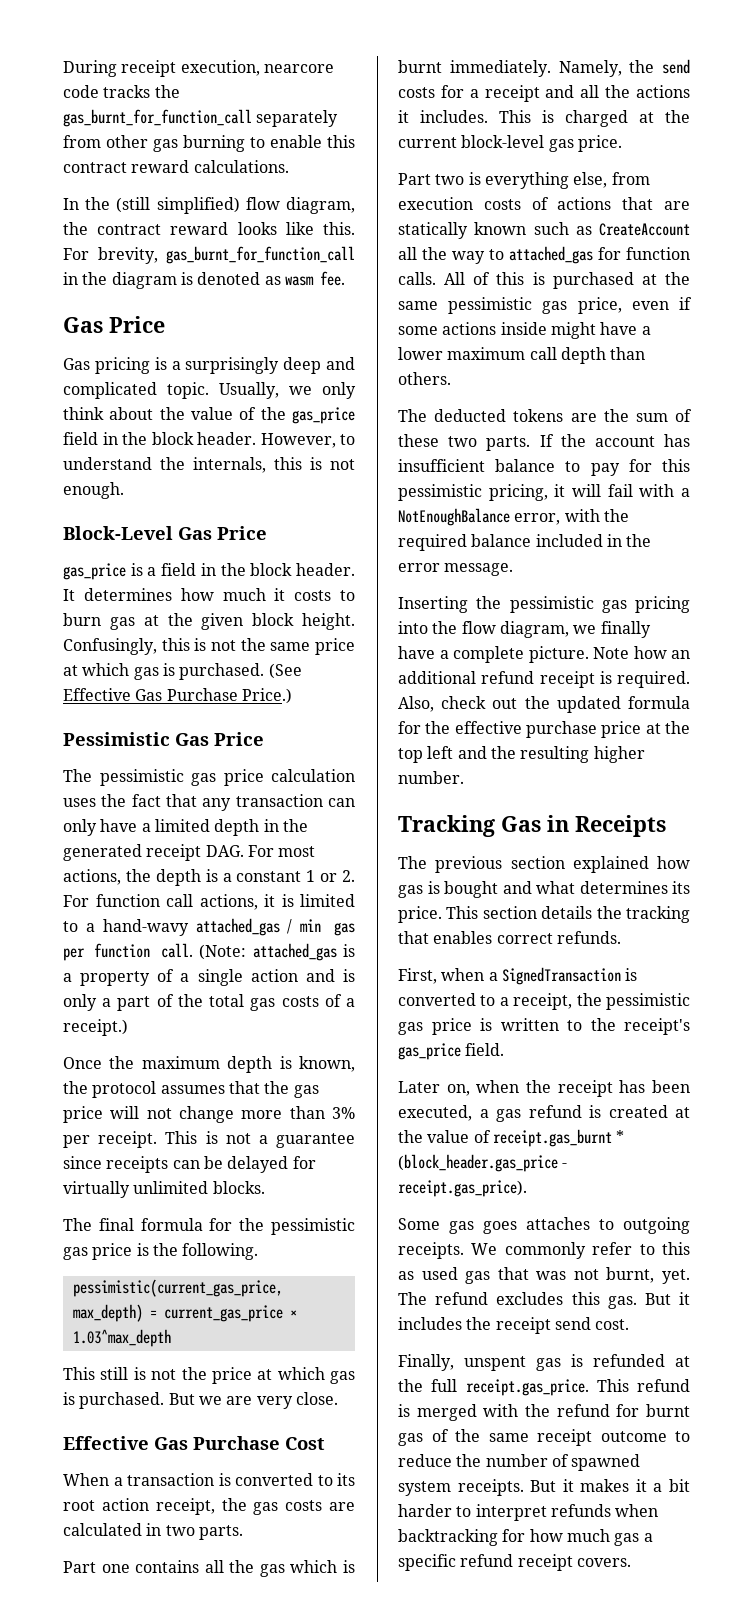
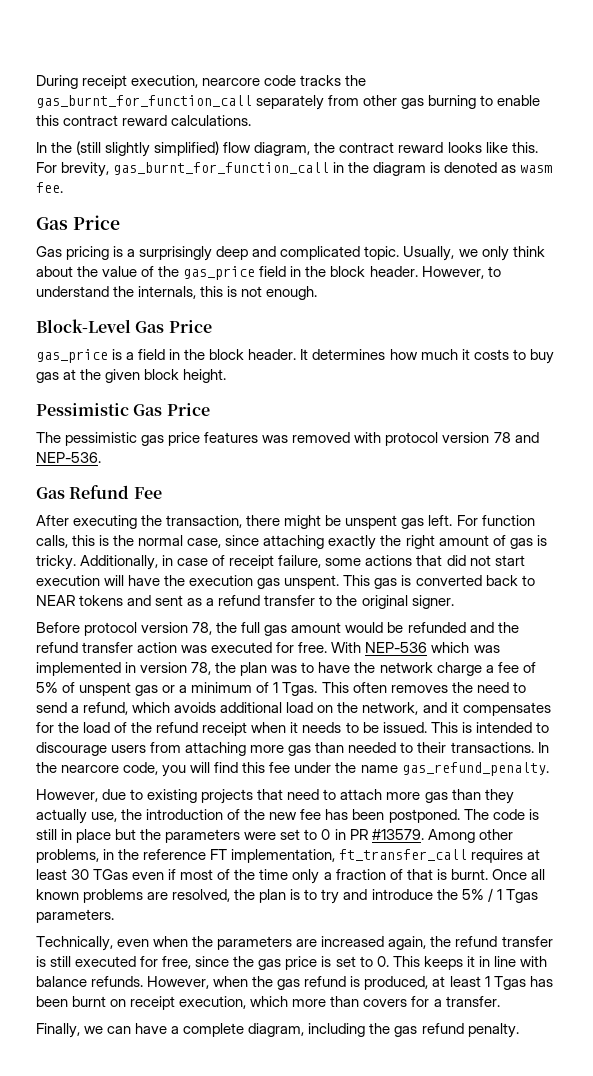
- In the (still simplified) flow diagram, the contract reward looks like this.
+ In the (still slightly simplified) flow diagram, the contract reward looks like this.
- It determines how much it costs to burn gas at the given block height. Confusingly, this is not the same price at which gas is purchased. (See Effective Gas Purchase Price.)
+ It determines how much it costs to buy gas at the given block height.
- The pessimistic gas price calculation uses the fact that any transaction can only have a limited depth in the generated receipt DAG. For most actions, the depth is a constant 1 or 2. For function call actions, it is limited to a hand-wavy attached_gas / min gas per function call. (Note: attached_gas is a property of a single action and is only a part of the total gas costs of a receipt.)
- Once the maximum depth is known, the protocol assumes that the gas price will not change more than 3% per receipt. This is not a guarantee since receipts can be delayed for virtually unlimited blocks.
- The final formula for the pessimistic gas price is the following.
- pessimistic(current_gas_price, max_depth) = current_gas_price × 1.03^max_depth
- This still is not the price at which gas is purchased. But we are very close.
- Effective Gas Purchase Cost
- When a transaction is converted to its root action receipt, the gas costs are calculated in two parts.
- Part one contains all the gas which is burnt immediately. Namely, the send costs for a receipt and all the actions it includes. This is charged at the current block-level gas price.
- Part two is everything else, from execution costs of actions that are statically known such as CreateAccount all the way to attached_gas for function calls. All of this is purchased at the same pessimistic gas price, even if some actions inside might have a lower maximum call depth than others.
- The deducted tokens are the sum of these two parts. If the account has insufficient balance to pay for this pessimistic pricing, it will fail with a NotEnoughBalance error, with the required balance included in the error message.
- Inserting the pessimistic gas pricing into the flow diagram, we finally have a complete picture. Note how an additional refund receipt is required. Also, check out the updated formula for the effective purchase price at the top left and the resulting higher number.
- Tracking Gas in Receipts
- The previous section explained how gas is bought and what determines its price. This section details the tracking that enables correct refunds.
- First, when a SignedTransaction is converted to a receipt, the pessimistic gas price is written to the receipt's gas_price field.
- Later on, when the receipt has been executed, a gas refund is created at the value of receipt.gas_burnt * (block_header.gas_price - receipt.gas_price).
- Some gas goes attaches to outgoing receipts. We commonly refer to this as used gas that was not burnt, yet. The refund excludes this gas. But it includes the receipt send cost.
- Finally, unspent gas is refunded at the full receipt.gas_price. This refund is merged with the refund for burnt gas of the same receipt outcome to reduce the number of spawned system receipts. But it makes it a bit harder to interpret refunds when backtracking for how much gas a specific refund receipt covers.
+ The pessimistic gas price features was removed with protocol version 78 and NEP-536.
+ Gas Refund Fee
+ After executing the transaction, there might be unspent gas left. For function calls, this is the normal case, since attaching exactly the right amount of gas is tricky. Additionally, in case of receipt failure, some actions that did not start execution will have the execution gas unspent. This gas is converted back to NEAR tokens and sent as a refund transfer to the original signer.
+ Before protocol version 78, the full gas amount would be refunded and the refund transfer action was executed for free. With NEP-536 which was implemented in version 78, the plan was to have the network charge a fee of 5% of unspent gas or a minimum of 1 Tgas. This often removes the need to send a refund, which avoids additional load on the network, and it compensates for the load of the refund receipt when it needs to be issued. This is intended to discourage users from attaching more gas than needed to their transactions. In the nearcore code, you will find this fee under the name gas_refund_penalty.
+ However, due to existing projects that need to attach more gas than they actually use, the introduction of the new fee has been postponed. The code is still in place but the parameters were set to 0 in PR #13579. Among other problems, in the reference FT implementation, ft_transfer_call requires at least 30 TGas even if most of the time only a fraction of that is burnt. Once all known problems are resolved, the plan is to try and introduce the 5% / 1 Tgas parameters.
+ Technically, even when the parameters are increased again, the refund transfer is still executed for free, since the gas price is set to 0. This keeps it in line with balance refunds. However, when the gas refund is produced, at least 1 Tgas has been burnt on receipt execution, which more than covers for a transfer.
+ Finally, we can have a complete diagram, including the gas refund penalty.

